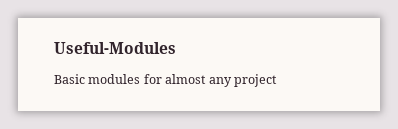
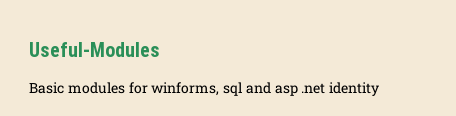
- Basic modules for almost any project
+ Basic modules for winforms, sql and asp .net identity

